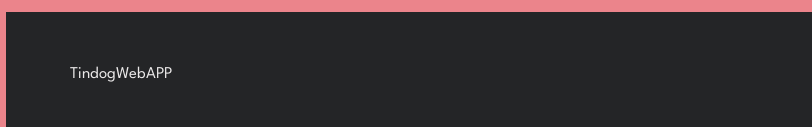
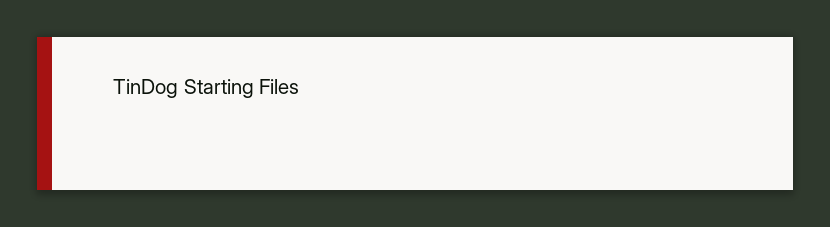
- TindogWebAPP
+ TinDog Starting Files

